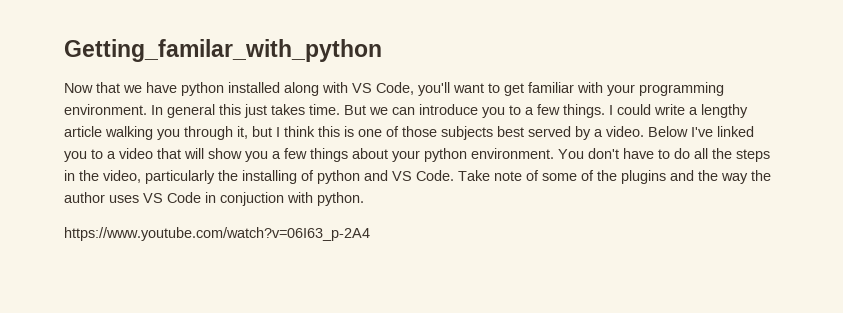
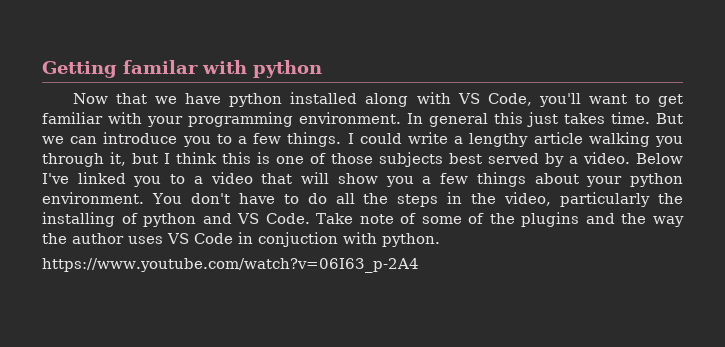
- Getting_familar_with_python
+ Getting familar with python

